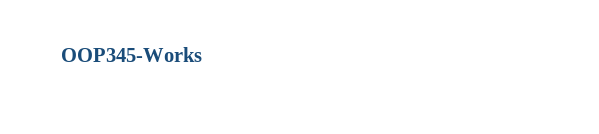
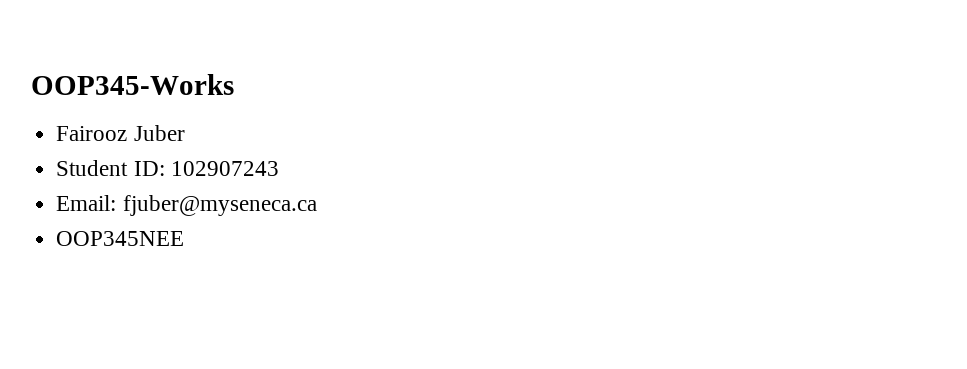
+ Fairooz Juber
+ Student ID: 102907243
+ Email: fjuber@myseneca.ca
+ OOP345NEE

